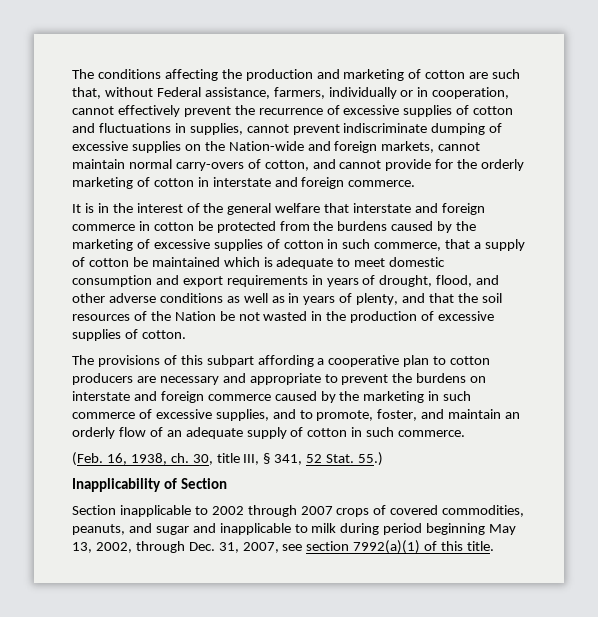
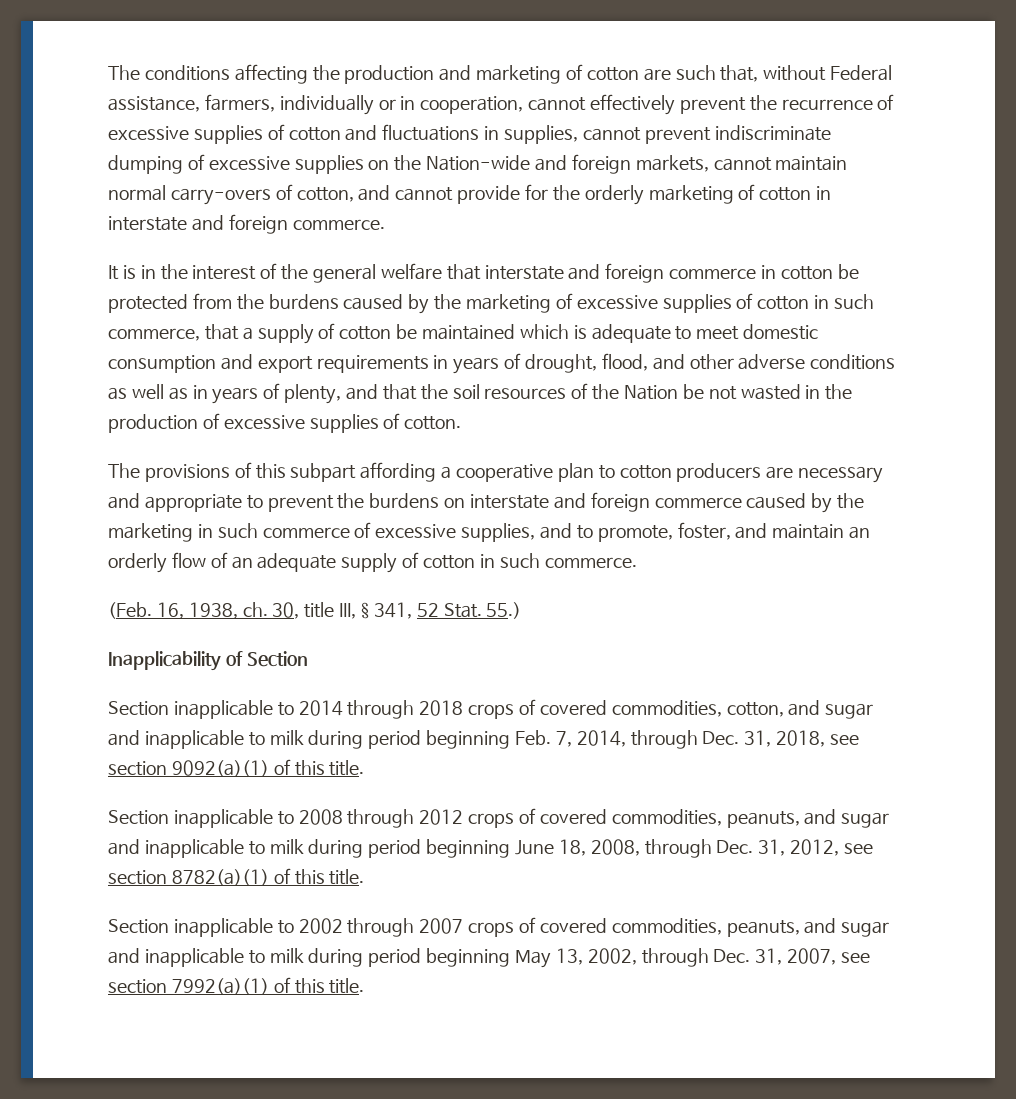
+ Section inapplicable to 2014 through 2018 crops of covered commodities, cotton, and sugar and inapplicable to milk during period beginning Feb. 7, 2014, through Dec. 31, 2018, see section 9092(a)(1) of this title.
+ Section inapplicable to 2008 through 2012 crops of covered commodities, peanuts, and sugar and inapplicable to milk during period beginning June 18, 2008, through Dec. 31, 2012, see section 8782(a)(1) of this title.

